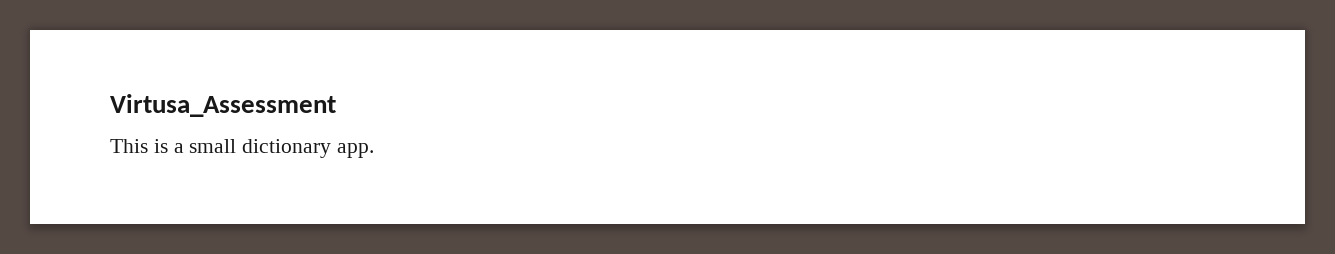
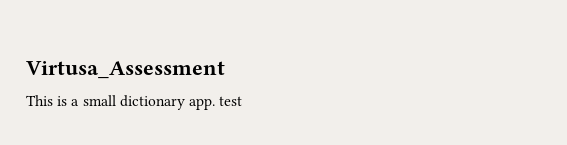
- This is a small dictionary app.
+ This is a small dictionary app. test

